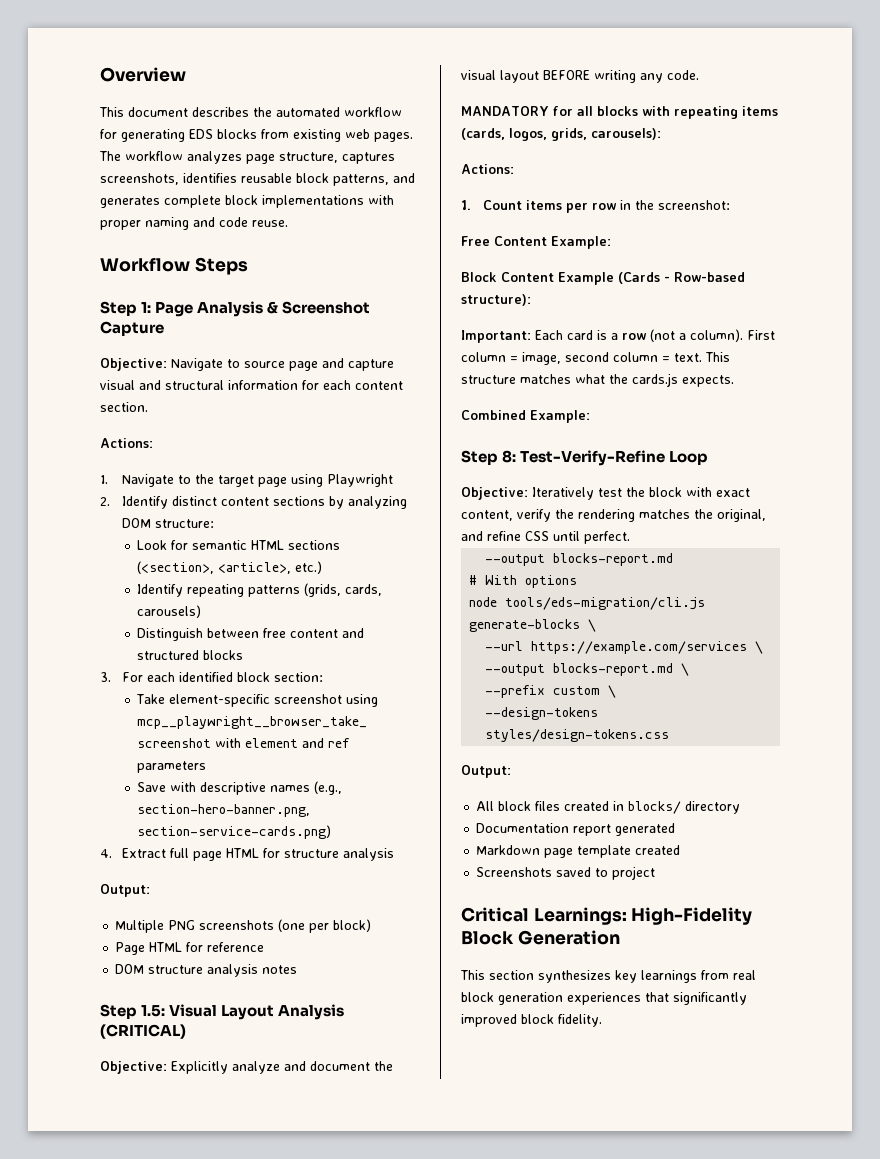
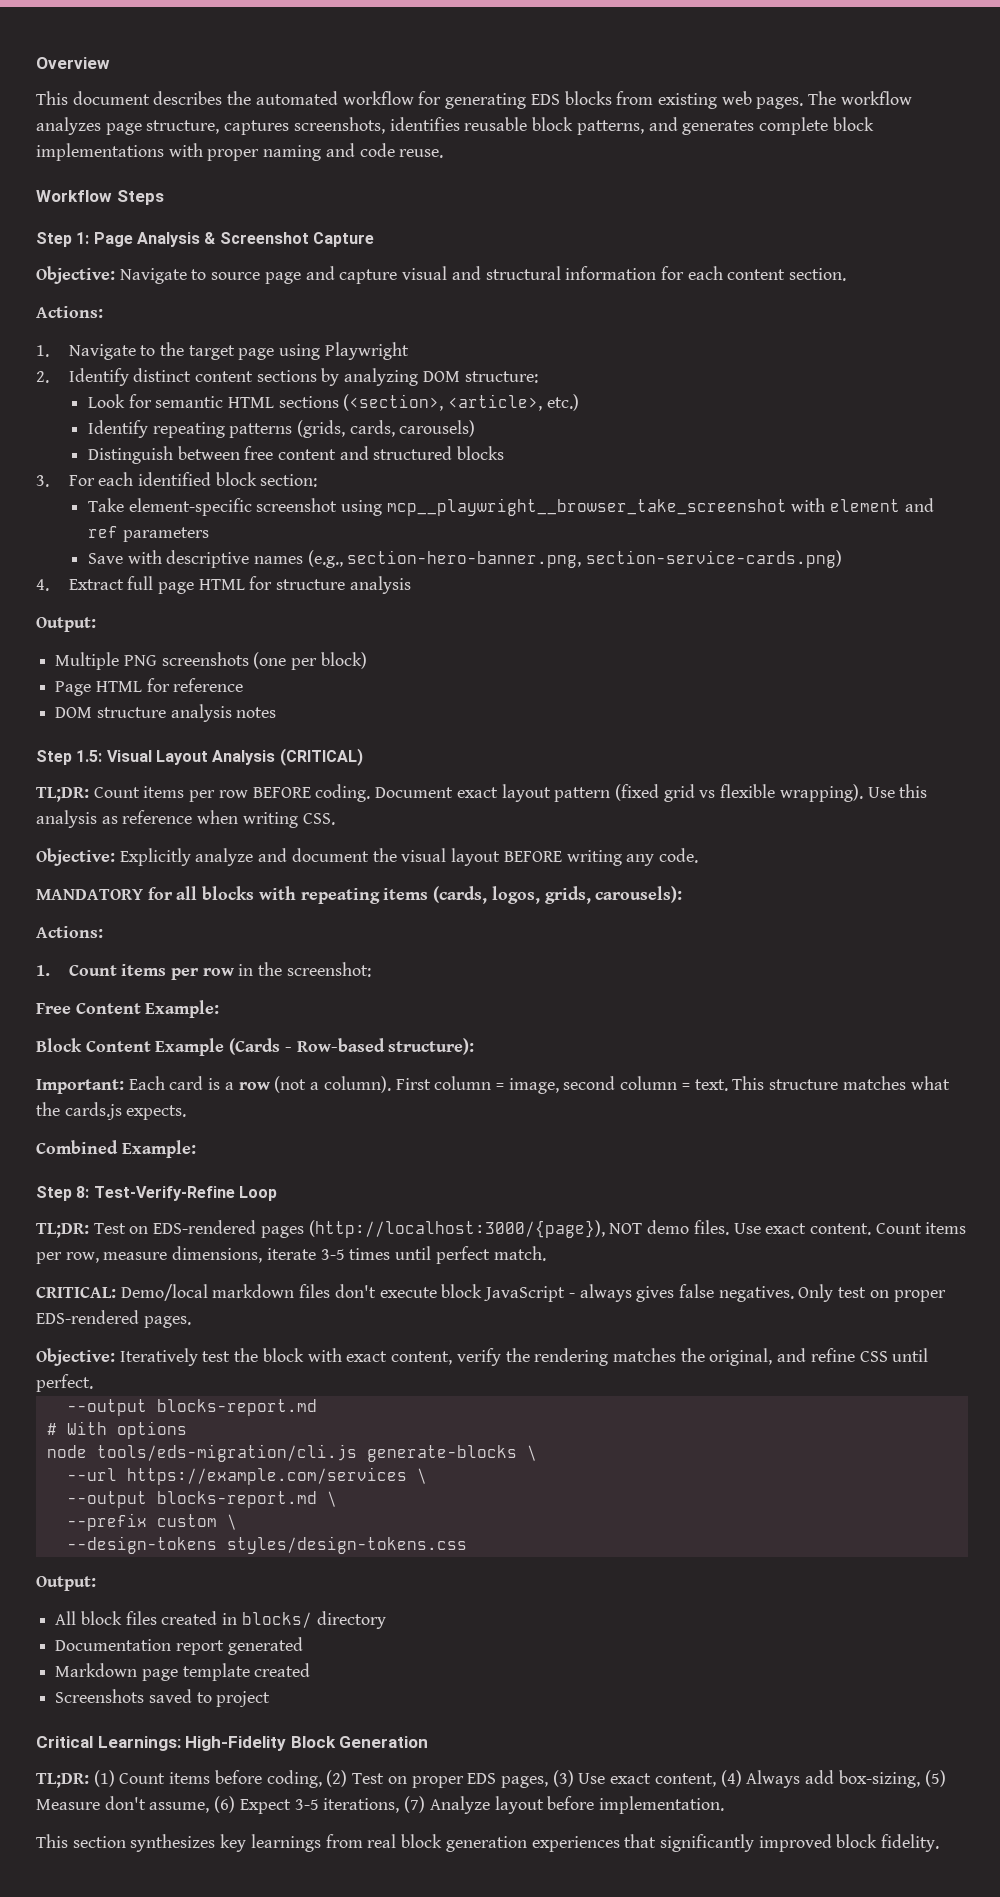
+ TL;DR: Count items per row BEFORE coding. Document exact layout pattern (fixed grid vs flexible wrapping). Use this analysis as reference when writing CSS.
+ TL;DR: Test on EDS-rendered pages (http://localhost:3000/{page}), NOT demo files. Use exact content. Count items per row, measure dimensions, iterate 3-5 times until perfect match.
+ CRITICAL: Demo/local markdown files don't execute block JavaScript - always gives false negatives. Only test on proper EDS-rendered pages.
+ TL;DR: (1) Count items before coding, (2) Test on proper EDS pages, (3) Use exact content, (4) Always add box-sizing, (5) Measure don't assume, (6) Expect 3-5 iterations, (7) Analyze layout before implementation.

